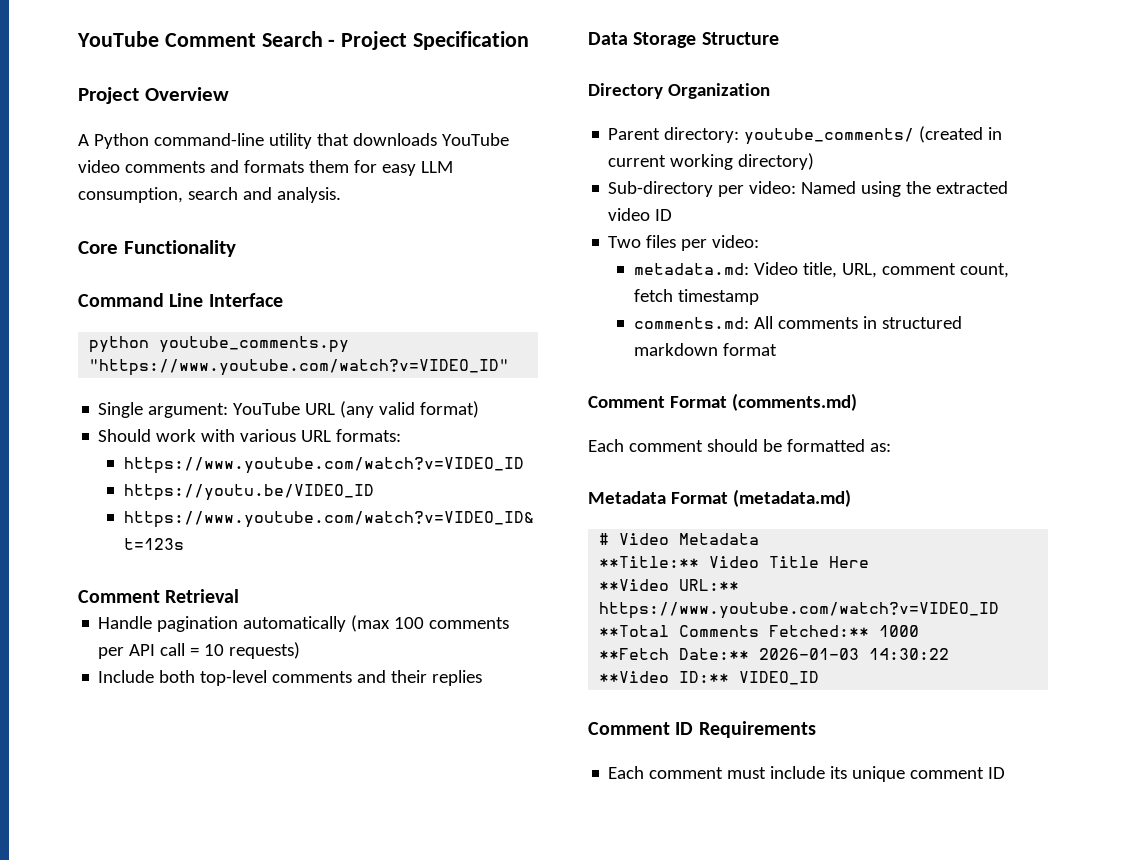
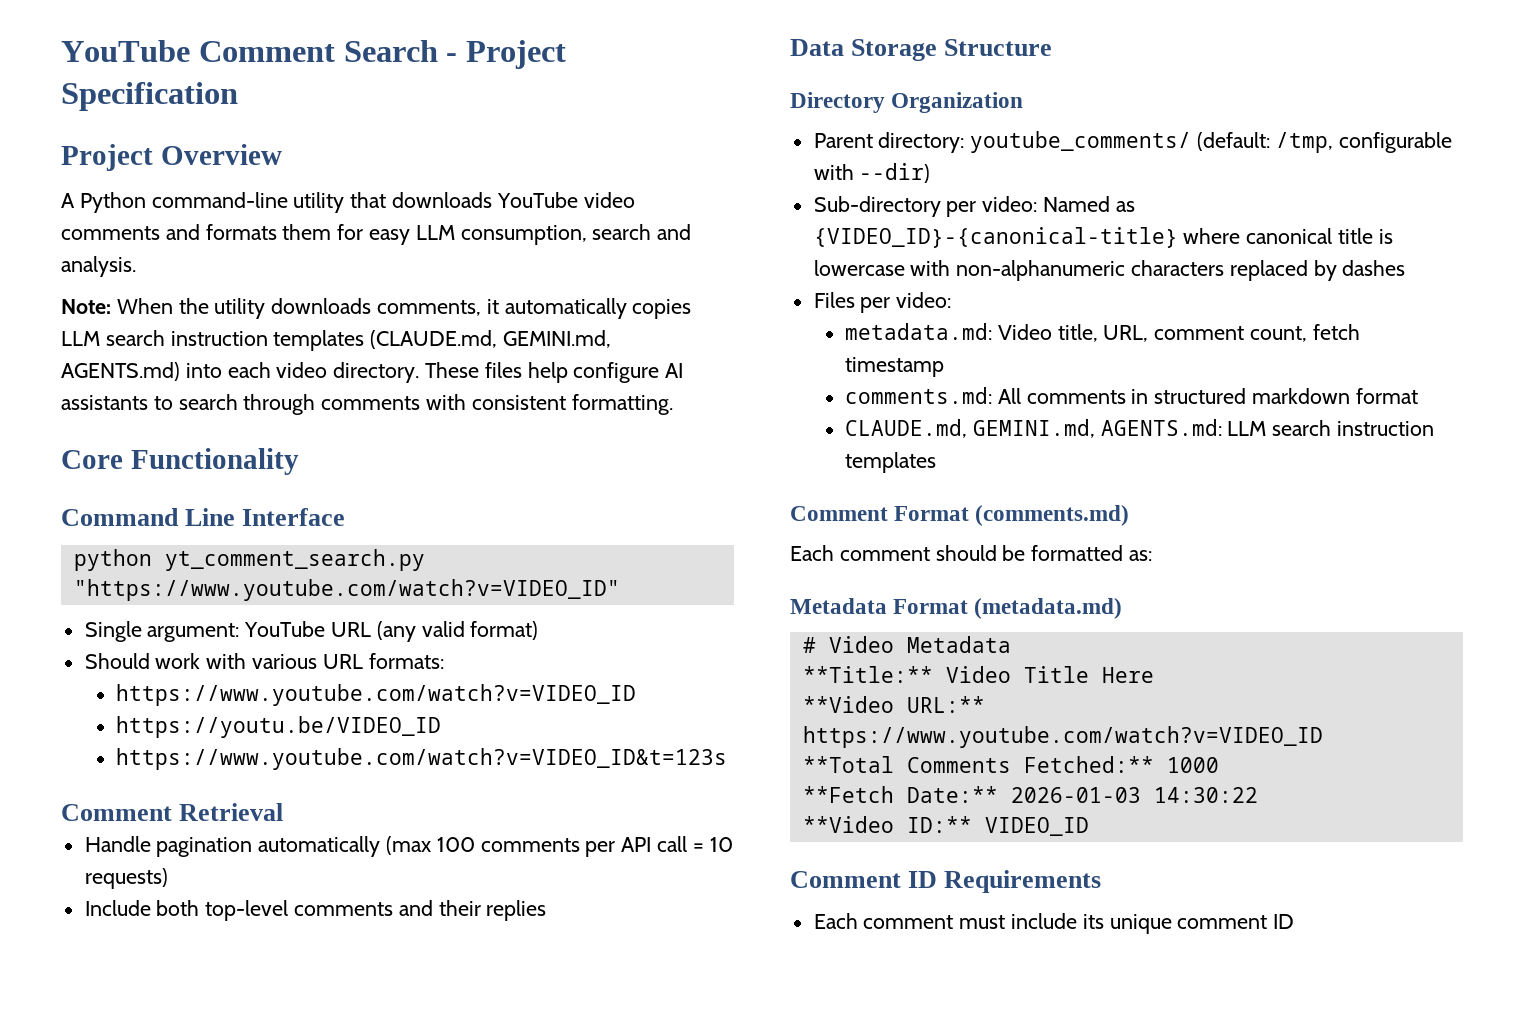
+ Note: When the utility downloads comments, it automatically copies LLM search instruction templates (CLAUDE.md, GEMINI.md, AGENTS.md) into each video directory. These files help configure AI assistants to search through comments with consistent formatting.
- python youtube_comments.py "https://www.youtube.com/watch?v=VIDEO_ID"
+ python yt_comment_search.py "https://www.youtube.com/watch?v=VIDEO_ID"
- Parent directory: youtube_comments/ (created in current working directory)
+ Parent directory: youtube_comments/ (default: /tmp, configurable with --dir)
- Sub-directory per video: Named using the extracted video ID
- Two files per video:
+ Sub-directory per video: Named as {VIDEO_ID}-{canonical-title} where canonical title is lowercase with non-alphanumeric characters replaced by dashes
+ Files per video:
+ CLAUDE.md, GEMINI.md, AGENTS.md: LLM search instruction templates

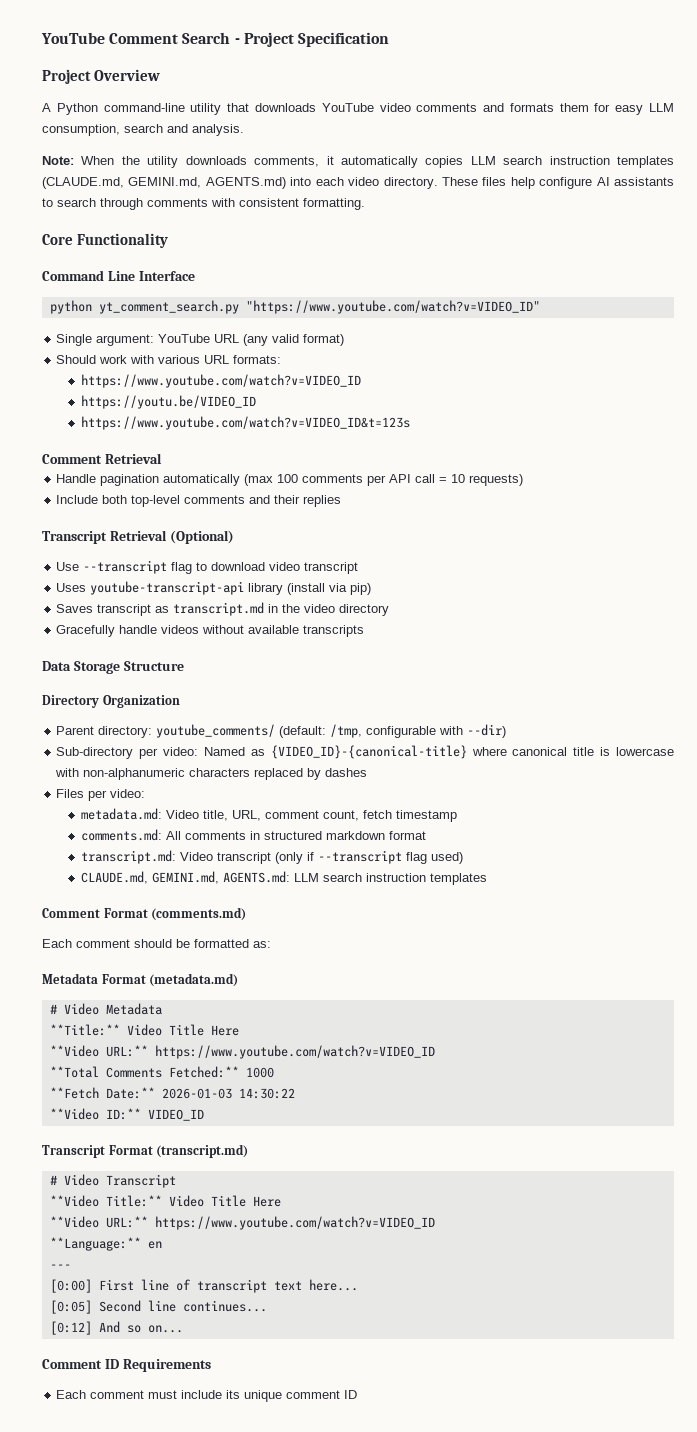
+ Transcript Retrieval (Optional)
+ Use --transcript flag to download video transcript
+ Uses youtube-transcript-api library (install via pip)
+ Saves transcript as transcript.md in the video directory
+ Gracefully handle videos without available transcripts
+ transcript.md: Video transcript (only if --transcript flag used)
+ Transcript Format (transcript.md)
+ # Video Transcript
+ **Video Title:** Video Title Here
+ **Video URL:** https://www.youtube.com/watch?v=VIDEO_ID
+ **Language:** en
+ ---
+ [0:00] First line of transcript text here...
+ [0:05] Second line continues...
+ [0:12] And so on...

